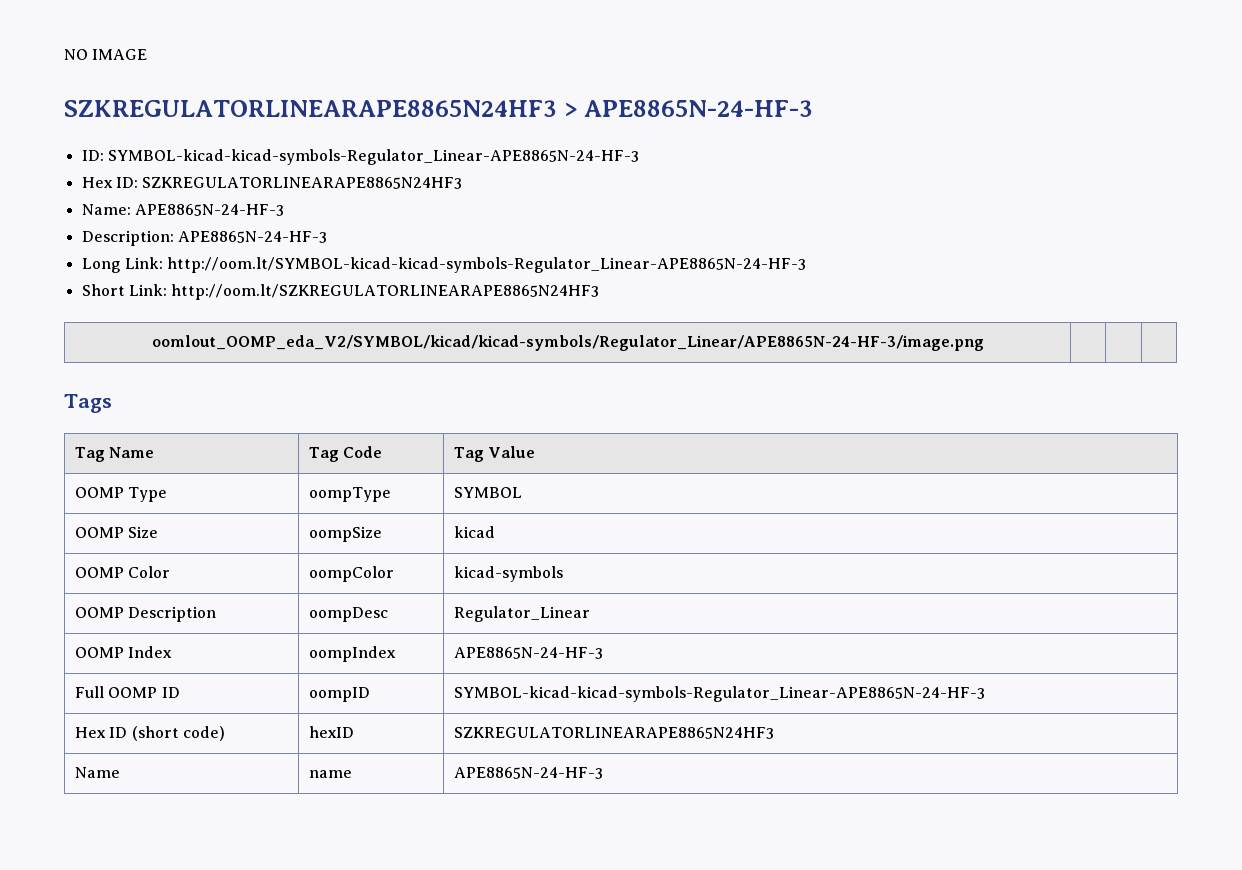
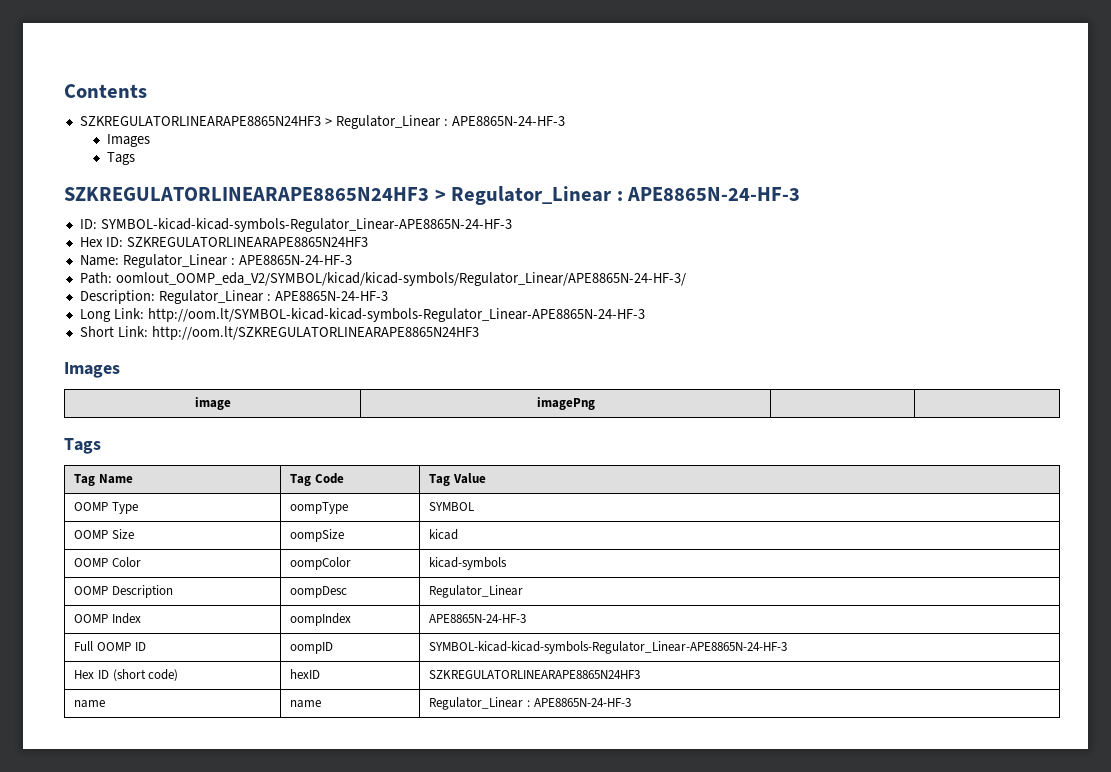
- NO IMAGE
- SZKREGULATORLINEARAPE8865N24HF3 > APE8865N-24-HF-3
+ Contents
+ SZKREGULATORLINEARAPE8865N24HF3 > Regulator_Linear : APE8865N-24-HF-3
+ Images
+ Tags
+ SZKREGULATORLINEARAPE8865N24HF3 > Regulator_Linear : APE8865N-24-HF-3
- Name: APE8865N-24-HF-3
+ Name: Regulator_Linear : APE8865N-24-HF-3
+ Path: oomlout_OOMP_eda_V2/SYMBOL/kicad/kicad-symbols/Regulator_Linear/APE8865N-24-HF-3/
- Description: APE8865N-24-HF-3
+ Description: Regulator_Linear : APE8865N-24-HF-3
  Short Link: http://oom.lt/SZKREGULATORLINEARAPE8865N24HF3
- oomlout_OOMP_eda_V2/SYMBOL/kicad/kicad-symbols/Regulator_Linear/APE8865N-24-HF-3/image.png | | |
+ Images
+ image | imagePng | |
- Name | name | APE8865N-24-HF-3
+ name | name | Regulator_Linear : APE8865N-24-HF-3

